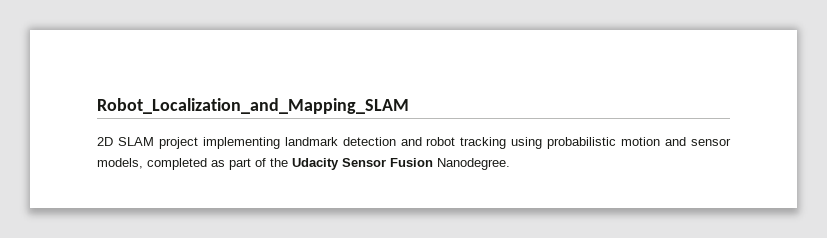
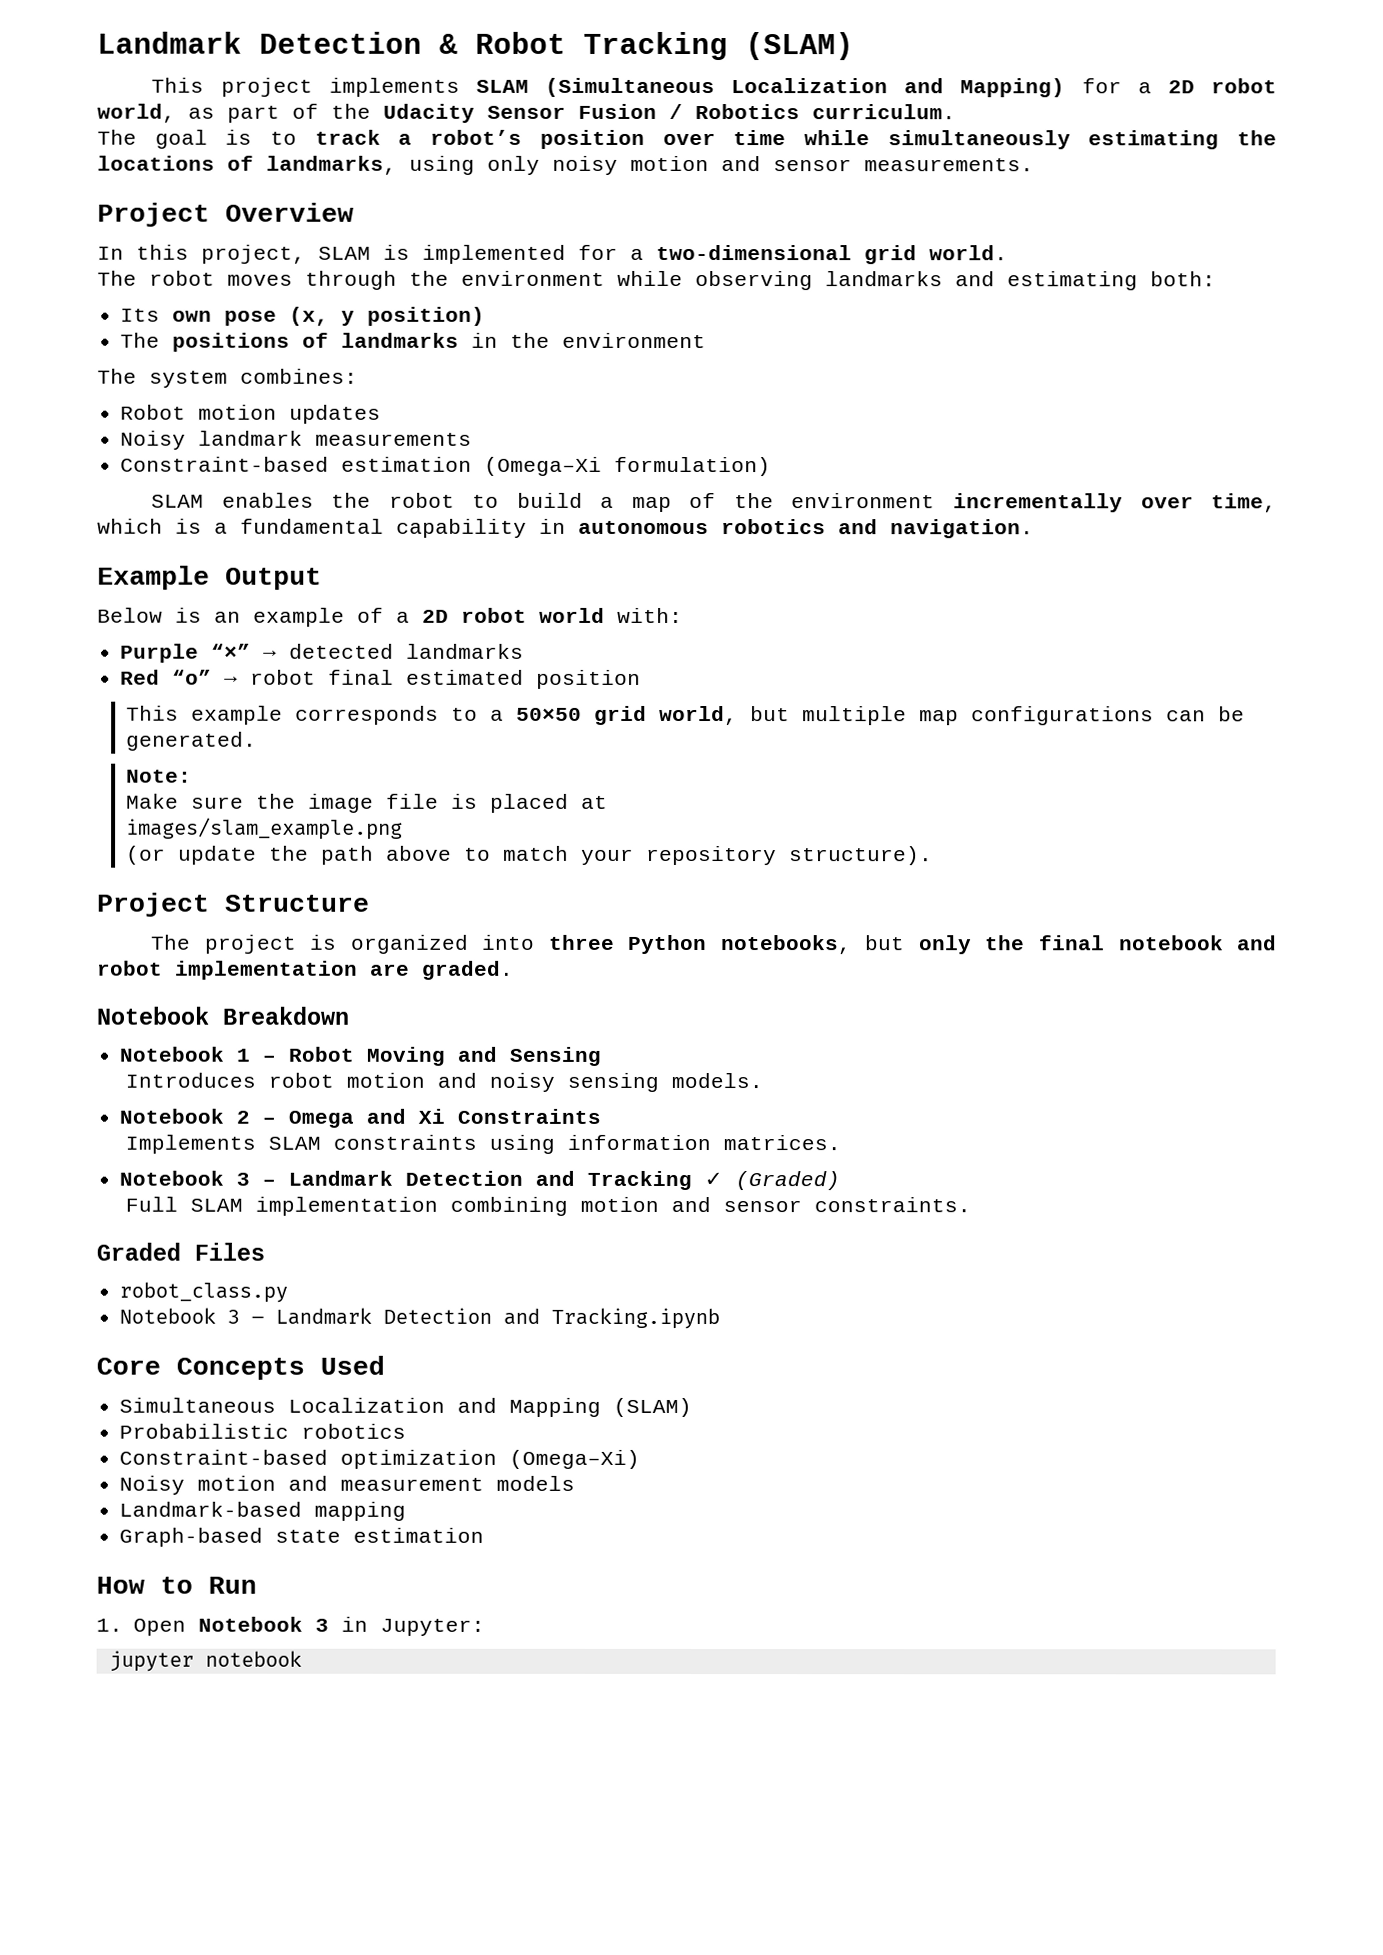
- Robot_Localization_and_Mapping_SLAM
- 2D SLAM project implementing landmark detection and robot tracking using probabilistic motion and sensor models, completed as part of the Udacity Sensor Fusion Nanodegree.
+ Landmark Detection & Robot Tracking (SLAM)
+ This project implements SLAM (Simultaneous Localization and Mapping) for a 2D robot world, as part of the Udacity Sensor Fusion / Robotics curriculum.
+ The goal is to track a robot’s position over time while simultaneously estimating the locations of landmarks, using only noisy motion and sensor measurements.
+ Project Overview
+ In this project, SLAM is implemented for a two-dimensional grid world.
+ The robot moves through the environment while observing landmarks and estimating both:
+ Its own pose (x, y position)
+ The positions of landmarks in the environment
+ The system combines:
+ Robot motion updates
+ Noisy landmark measurements
+ Constraint-based estimation (Omega–Xi formulation)
+ SLAM enables the robot to build a map of the environment incrementally over time, which is a fundamental capability in autonomous robotics and navigation.
+ Example Output
+ Below is an example of a 2D robot world with:
+ Purple “×” → detected landmarks
+ Red “o” → robot final estimated position
+ This example corresponds to a 50×50 grid world, but multiple map configurations can be generated.
+ Note:
+ Make sure the image file is placed at
+ images/slam_example.png
+ (or update the path above to match your repository structure).
+ Project Structure
+ The project is organized into three Python notebooks, but only the final notebook and robot implementation are graded.
+ Notebook Breakdown
+ Notebook 1 – Robot Moving and Sensing
+ Introduces robot motion and noisy sensing models.
+ Notebook 2 – Omega and Xi Constraints
+ Implements SLAM constraints using information matrices.
+ Notebook 3 – Landmark Detection and Tracking ✓ (Graded)
+ Full SLAM implementation combining motion and sensor constraints.
+ Graded Files
+ robot_class.py
+ Notebook 3 – Landmark Detection and Tracking.ipynb
+ Core Concepts Used
+ Simultaneous Localization and Mapping (SLAM)
+ Probabilistic robotics
+ Constraint-based optimization (Omega–Xi)
+ Noisy motion and measurement models
+ Landmark-based mapping
+ Graph-based state estimation
+ How to Run
+ 1. Open Notebook 3 in Jupyter:
+ jupyter notebook

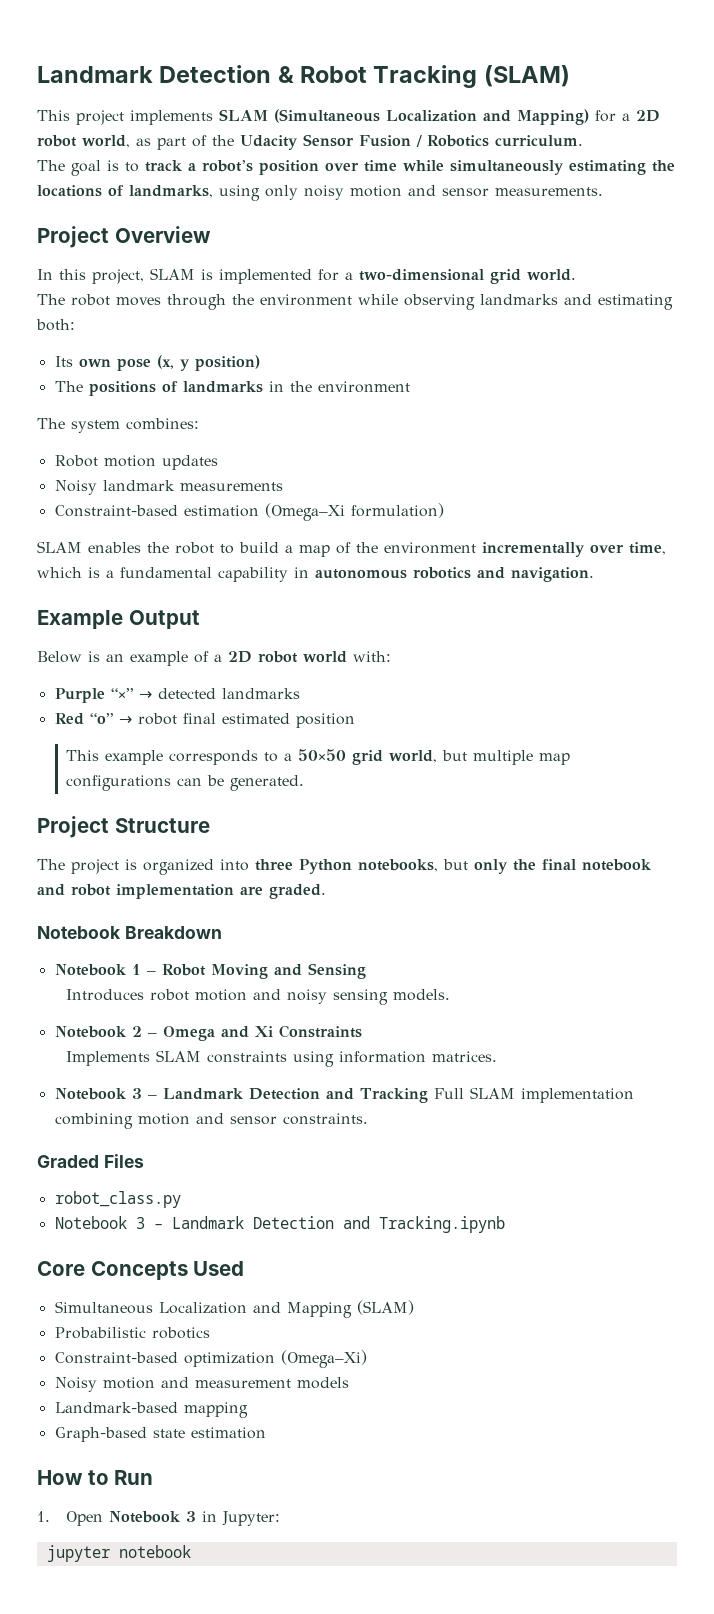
- Note:
- Make sure the image file is placed at
- images/slam_example.png
- (or update the path above to match your repository structure).
- Notebook 3 – Landmark Detection and Tracking ✓ (Graded)
- Full SLAM implementation combining motion and sensor constraints.
+ Notebook 3 – Landmark Detection and Tracking Full SLAM implementation combining motion and sensor constraints.

